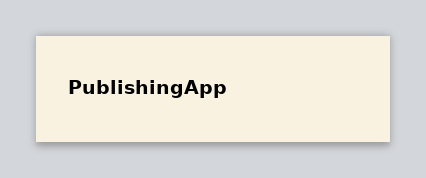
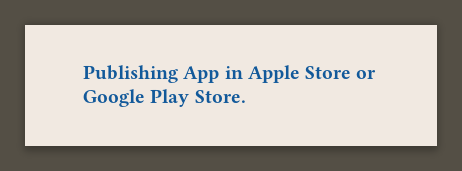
- PublishingApp
+ Publishing App in Apple Store or Google Play Store.

